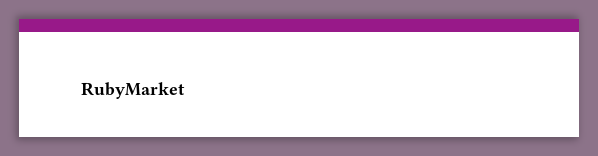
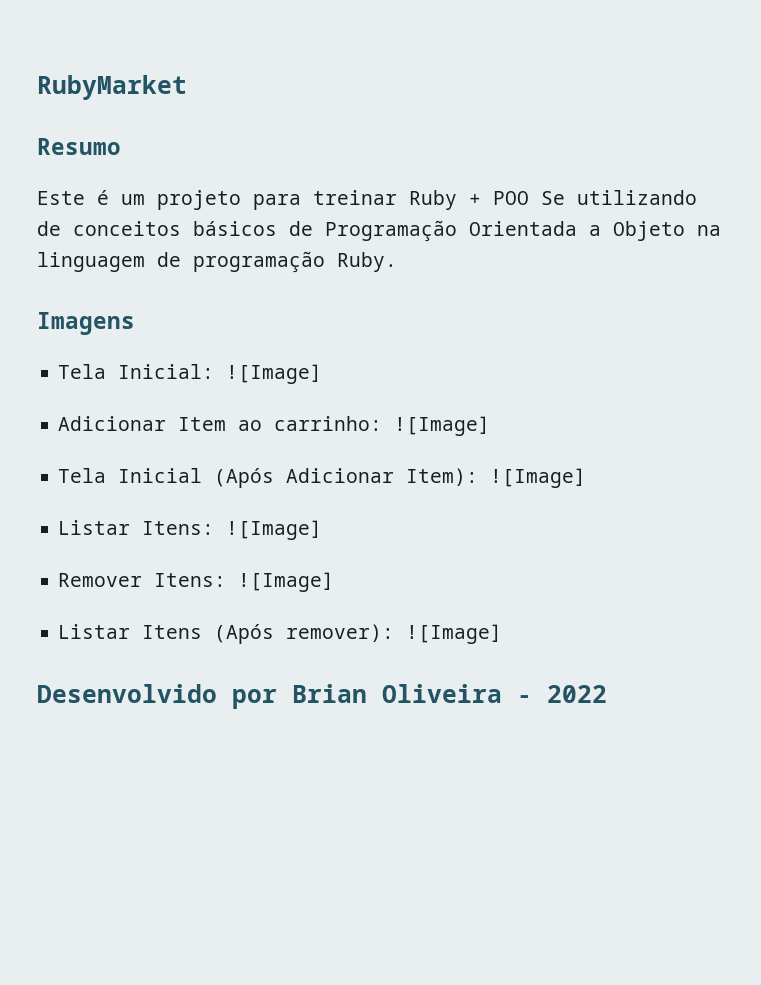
+ Resumo
+ Este é um projeto para treinar Ruby + POO Se utilizando de conceitos básicos de Programação Orientada a Objeto na linguagem de programação Ruby.
+ Imagens
+ Tela Inicial: ![Image]
+ Adicionar Item ao carrinho: ![Image]
+ Tela Inicial (Após Adicionar Item): ![Image]
+ Listar Itens: ![Image]
+ Remover Itens: ![Image]
+ Listar Itens (Após remover): ![Image]
+ Desenvolvido por Brian Oliveira - 2022

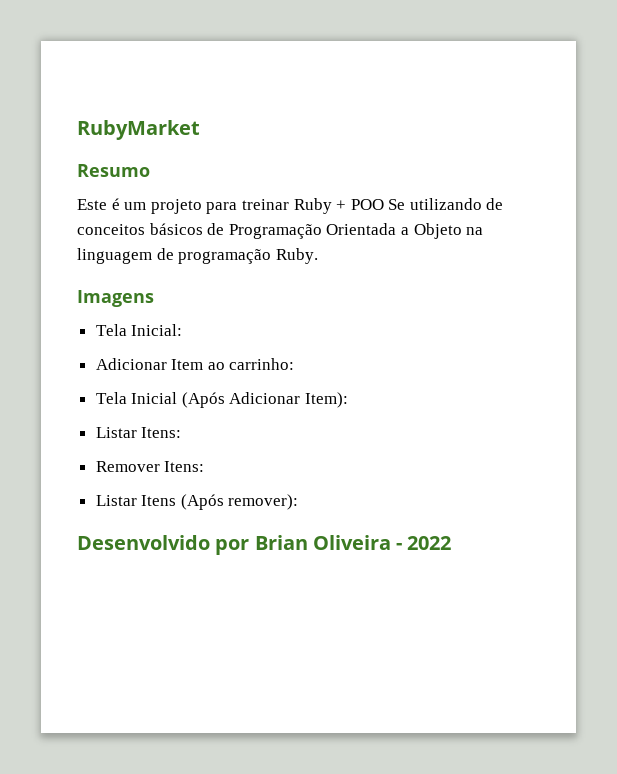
- Tela Inicial: ![Image]
+ Tela Inicial:
- Adicionar Item ao carrinho: ![Image]
+ Adicionar Item ao carrinho:
- Tela Inicial (Após Adicionar Item): ![Image]
+ Tela Inicial (Após Adicionar Item):
- Listar Itens: ![Image]
+ Listar Itens:
- Remover Itens: ![Image]
+ Remover Itens:
- Listar Itens (Após remover): ![Image]
+ Listar Itens (Após remover):

